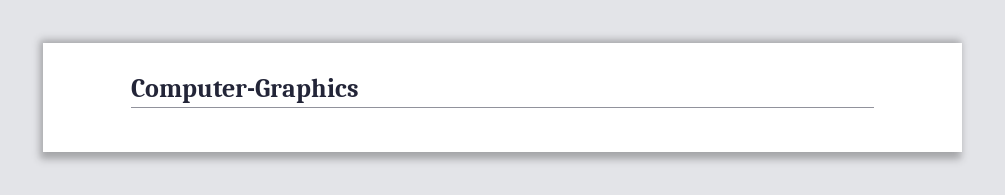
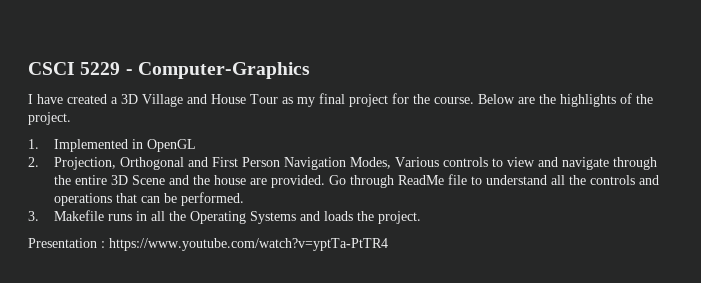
- Computer-Graphics
+ CSCI 5229 - Computer-Graphics
+ I have created a 3D Village and House Tour as my final project for the course. Below are the highlights of the project.
+ 1. Implemented in OpenGL
+ 2. Projection, Orthogonal and First Person Navigation Modes, Various controls to view and navigate through the entire 3D Scene and the house are provided. Go through ReadMe file to understand all the controls and operations that can be performed.
+ 3. Makefile runs in all the Operating Systems and loads the project.
+ Presentation : https://www.youtube.com/watch?v=yptTa-PtTR4

